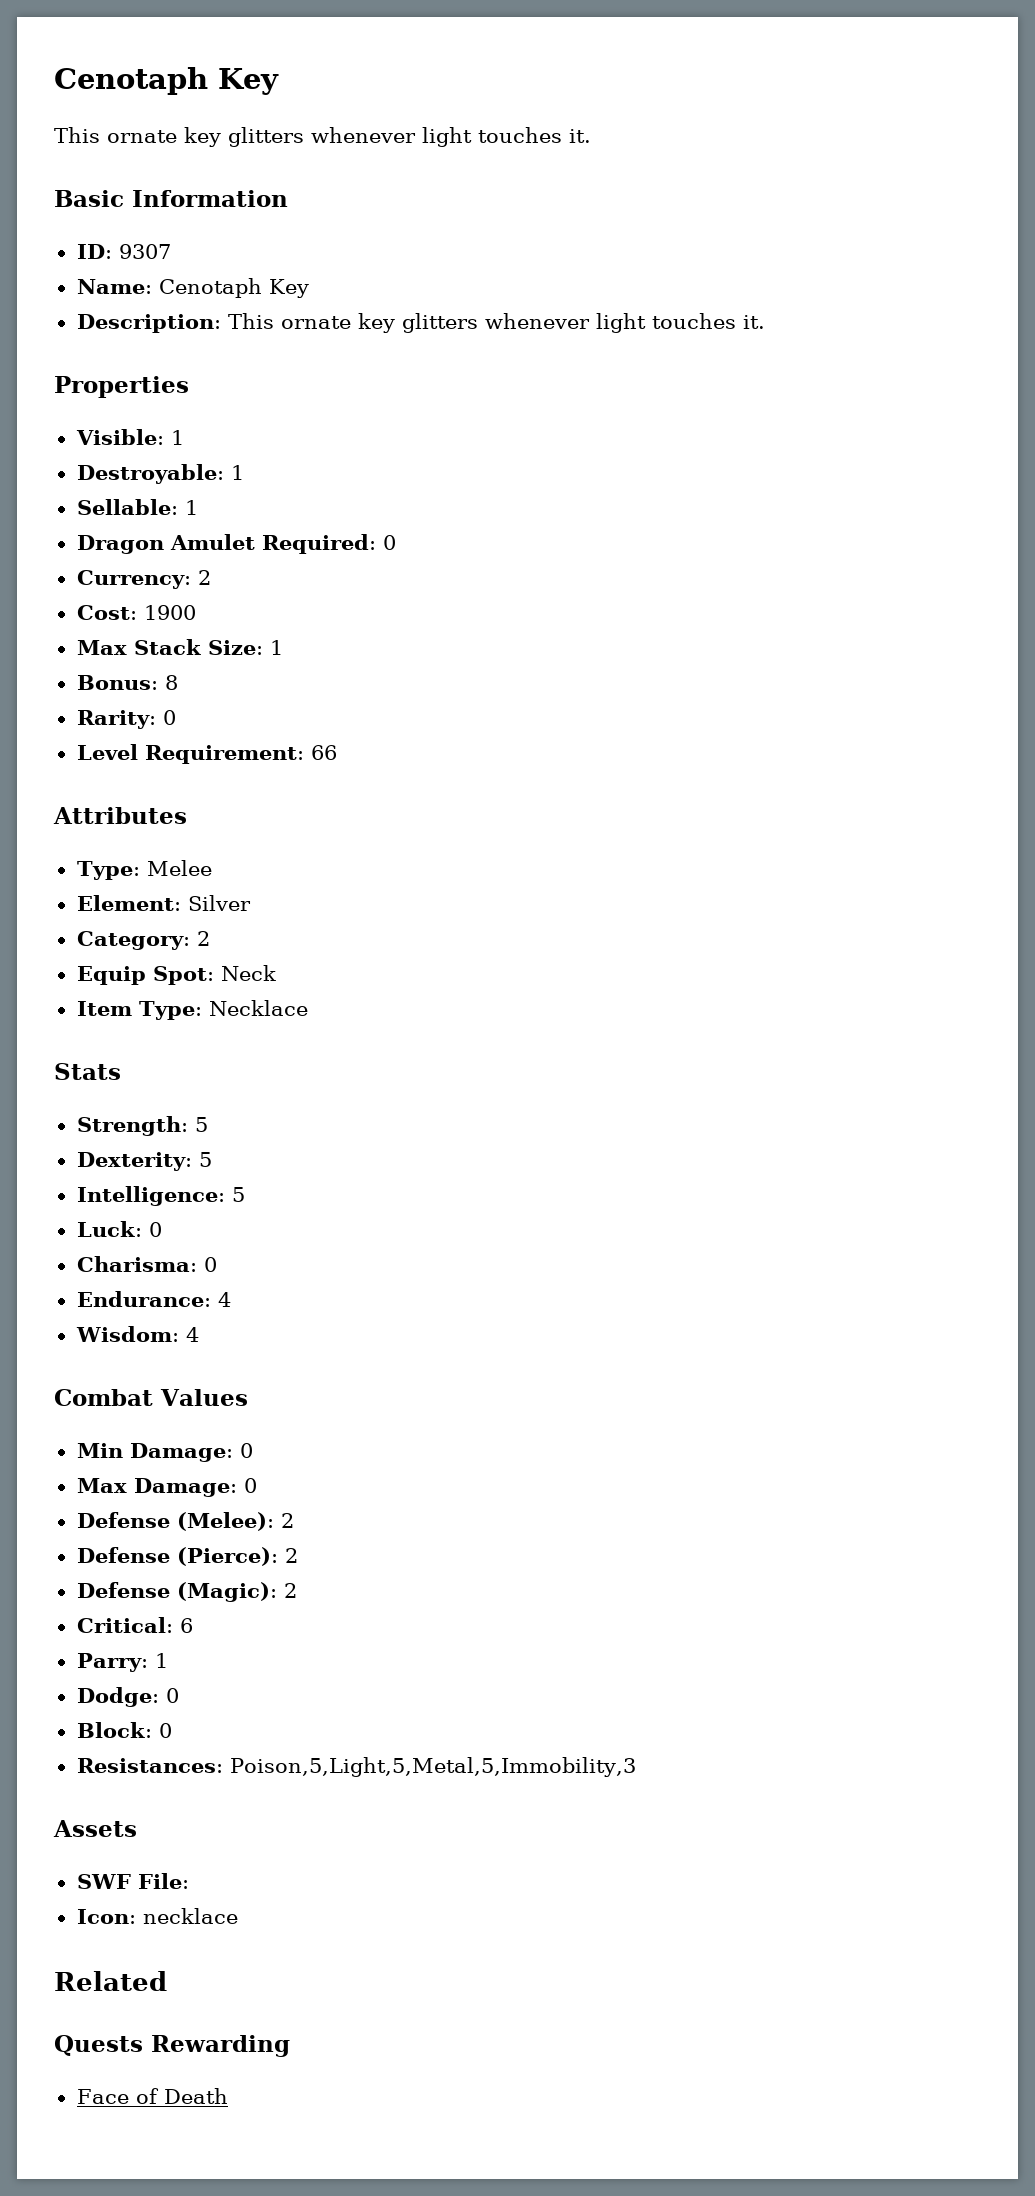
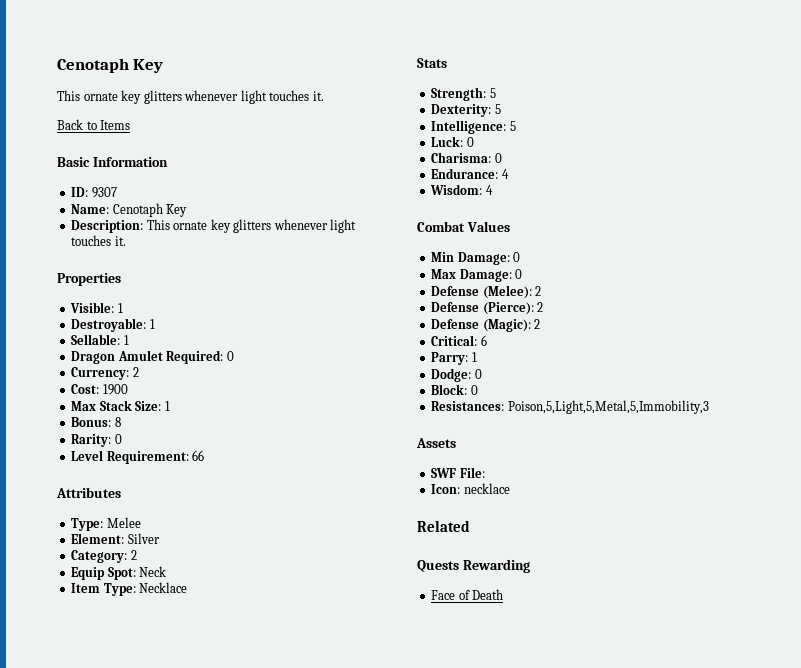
+ Back to Items

